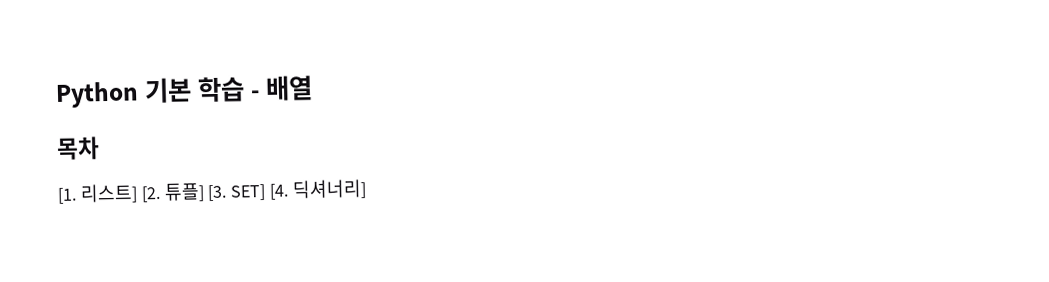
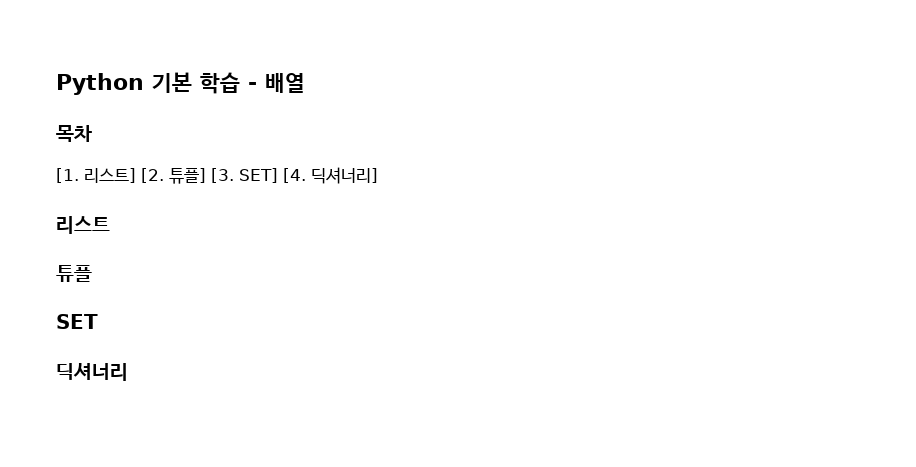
+ 리스트
+ 튜플
+ SET
+ 딕셔너리

